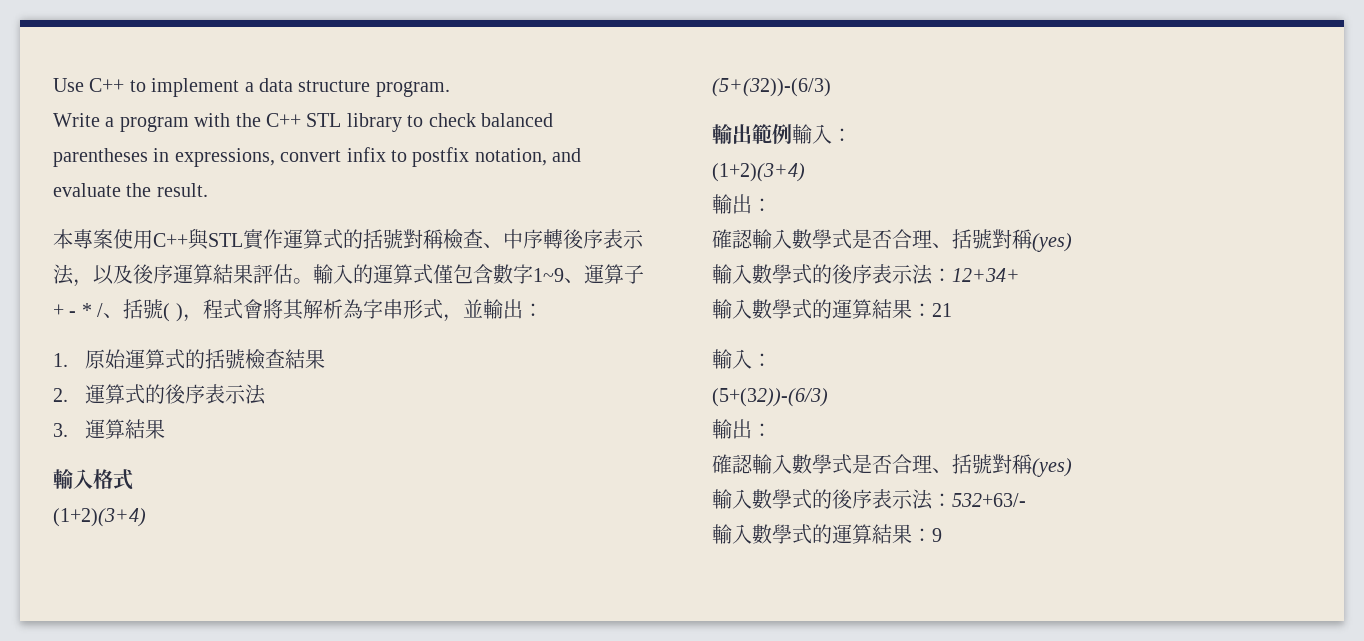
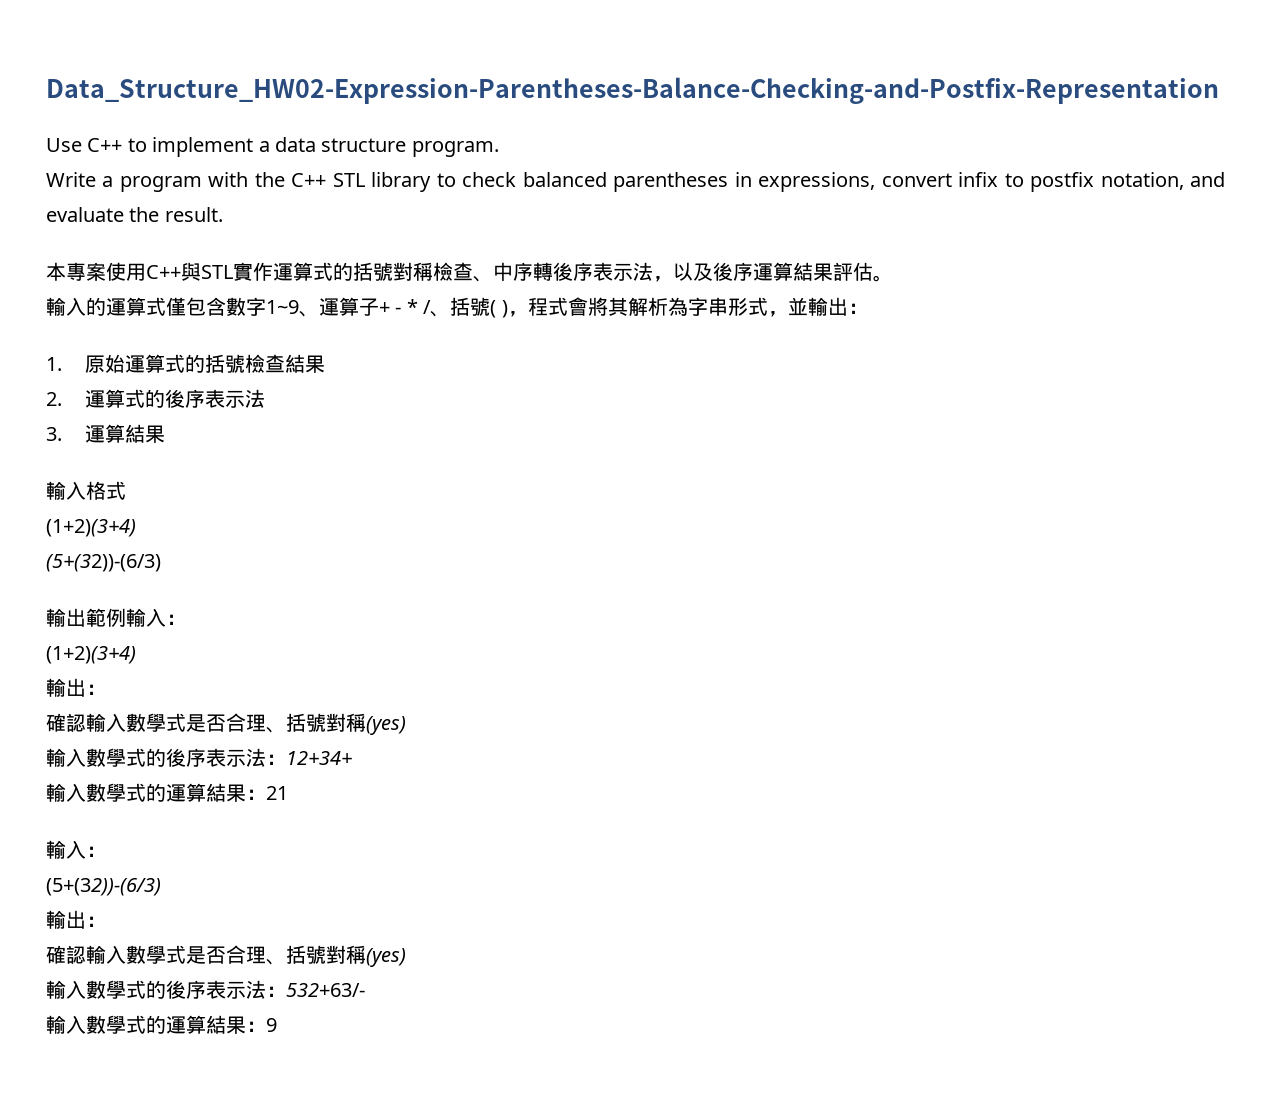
+ Data_Structure_HW02-Expression-Parentheses-Balance-Checking-and-Postfix-Representation
- 本專案使用C++與STL實作運算式的括號對稱檢查、中序轉後序表示法，以及後序運算結果評估。輸入的運算式僅包含數字1~9、運算子+ - * /、括號( )，程式會將其解析為字串形式，並輸出：
+ 本專案使用C++與STL實作運算式的括號對稱檢查、中序轉後序表示法，以及後序運算結果評估。
+ 輸入的運算式僅包含數字1~9、運算子+ - * /、括號( )，程式會將其解析為字串形式，並輸出：

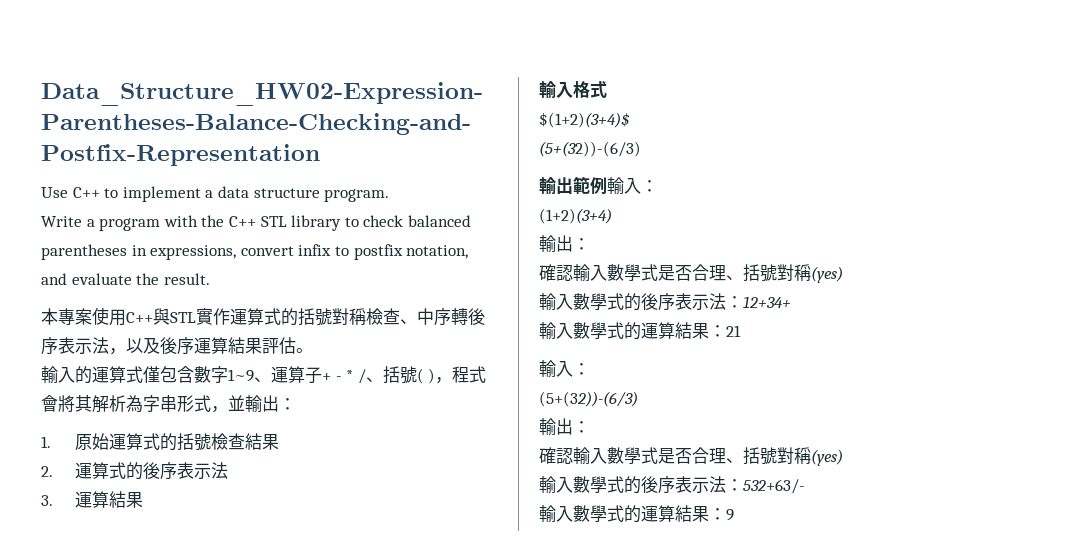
  輸入格式
- (1+2)(3+4)
+ $(1+2)(3+4)$

